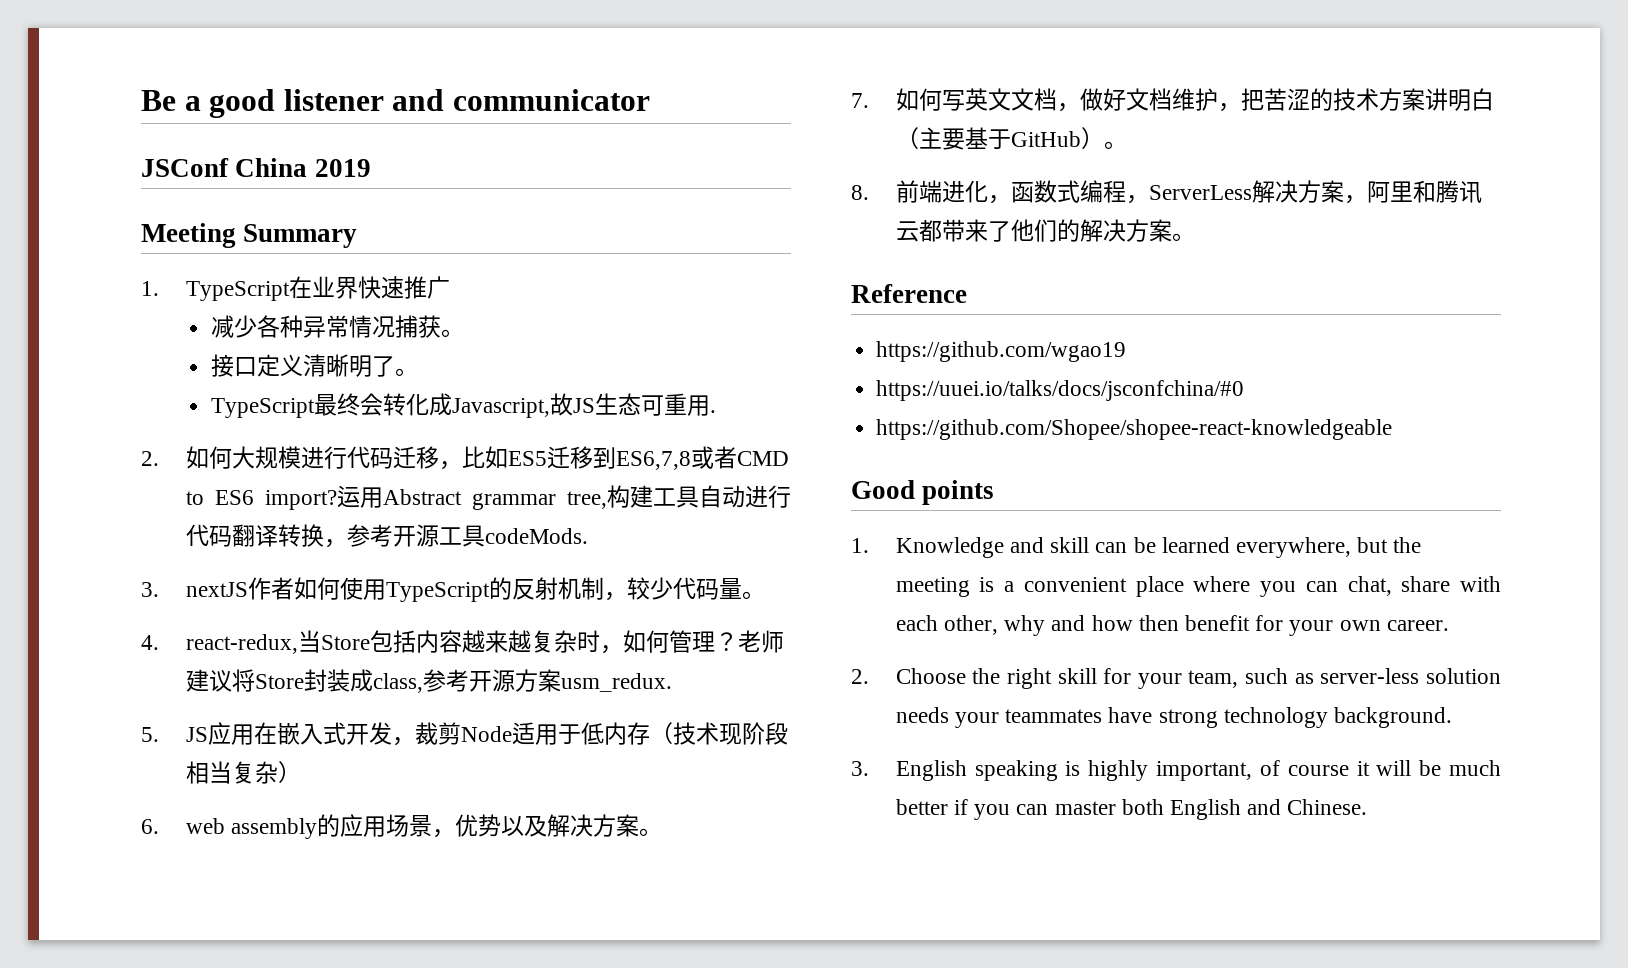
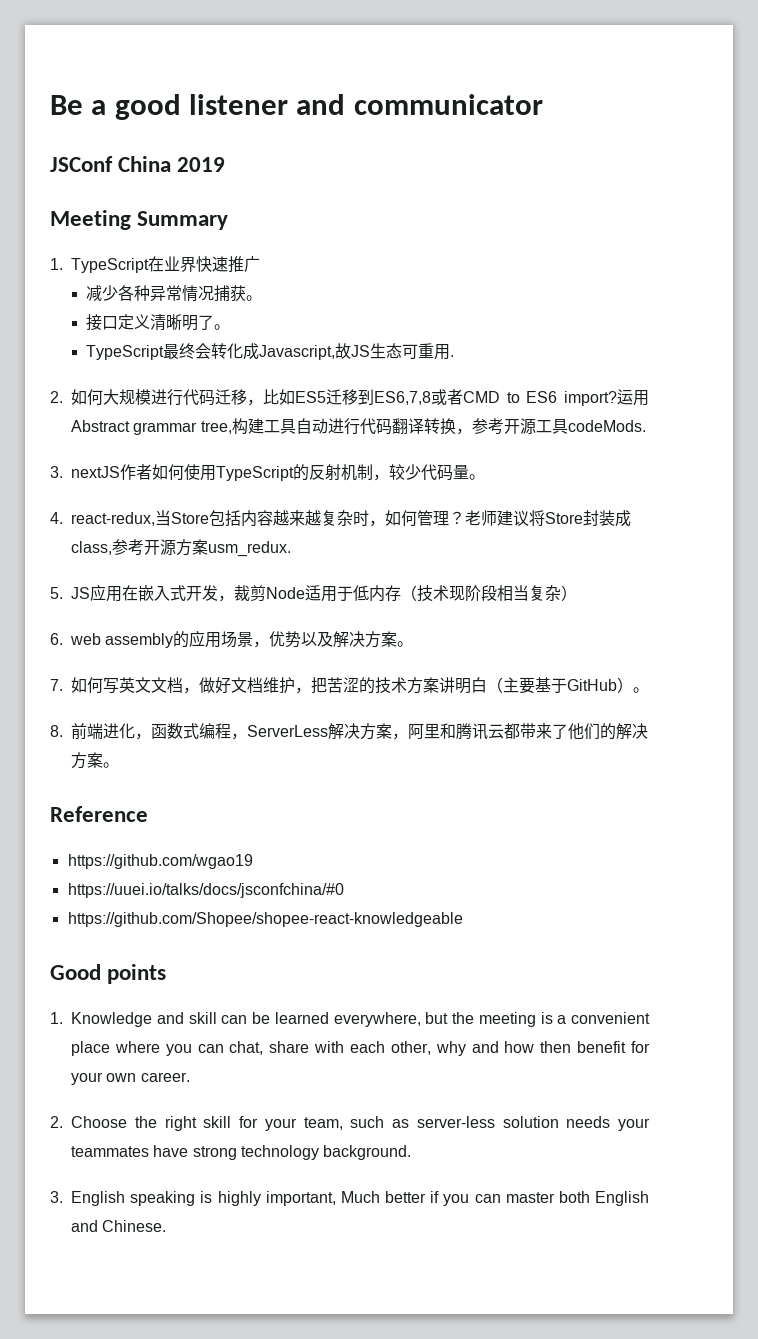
- 3. English speaking is highly important, of course it will be much better if you can master both English and Chinese.
+ 3. English speaking is highly important, Much better if you can master both English and Chinese.

